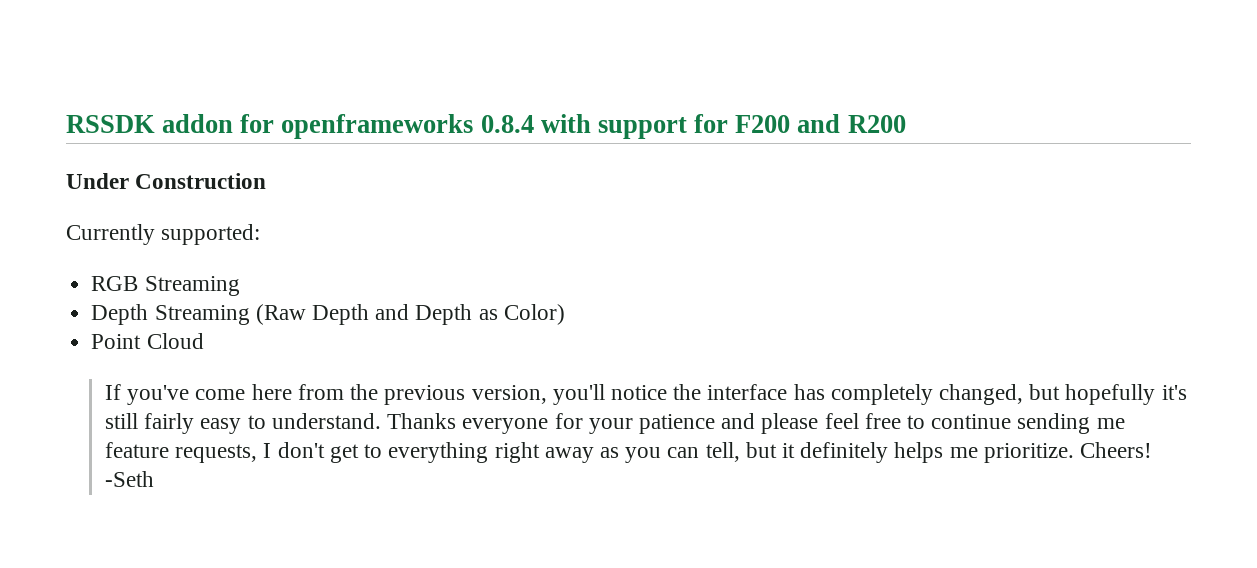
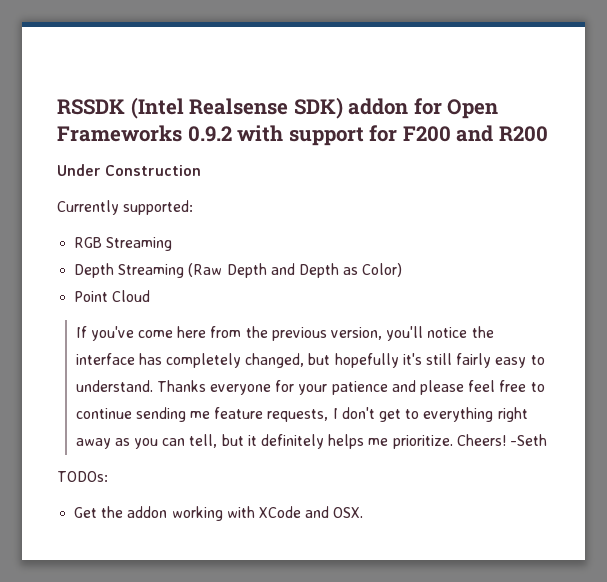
- RSSDK addon for openframeworks 0.8.4 with support for F200 and R200
+ RSSDK (Intel Realsense SDK) addon for Open Frameworks 0.9.2 with support for F200 and R200
+ TODOs:
+ Get the addon working with XCode and OSX.

